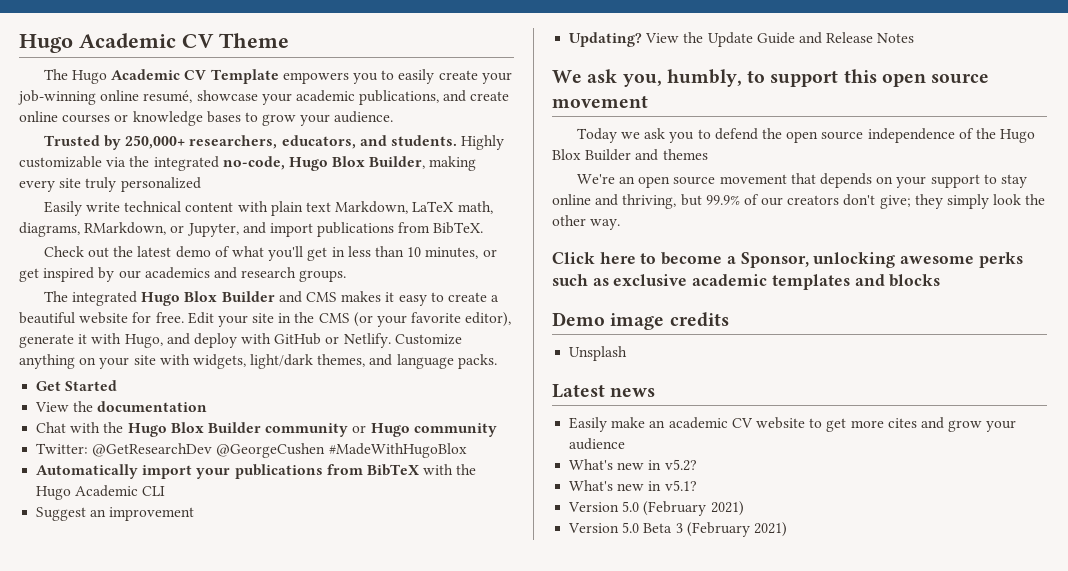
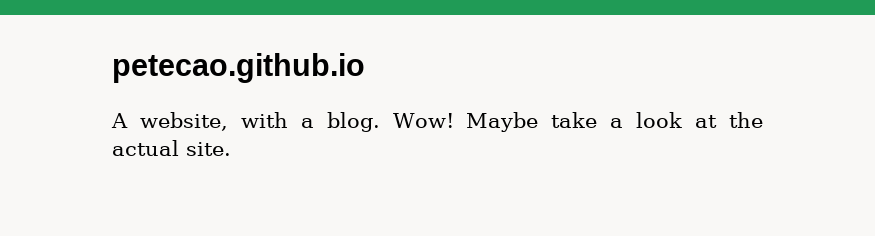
- Hugo Academic CV Theme
- The Hugo Academic CV Template empowers you to easily create your job-winning online resumé, showcase your academic publications, and create online courses or knowledge bases to grow your audience.
- Trusted by 250,000+ researchers, educators, and students. Highly customizable via the integrated no-code, Hugo Blox Builder, making every site truly personalized
- Easily write technical content with plain text Markdown, LaTeX math, diagrams, RMarkdown, or Jupyter, and import publications from BibTeX.
- Check out the latest demo of what you'll get in less than 10 minutes, or get inspired by our academics and research groups.
- The integrated Hugo Blox Builder and CMS makes it easy to create a beautiful website for free. Edit your site in the CMS (or your favorite editor), generate it with Hugo, and deploy with GitHub or Netlify. Customize anything on your site with widgets, light/dark themes, and language packs.
- Get Started
- View the documentation
- Chat with the Hugo Blox Builder community or Hugo community
- Twitter: @GetResearchDev @GeorgeCushen #MadeWithHugoBlox
- Automatically import your publications from BibTeX with the Hugo Academic CLI
- Suggest an improvement
- Updating? View the Update Guide and Release Notes
- We ask you, humbly, to support this open source movement
- Today we ask you to defend the open source independence of the Hugo Blox Builder and themes
- We're an open source movement that depends on your support to stay online and thriving, but 99.9% of our creators don't give; they simply look the other way.
- Click here to become a Sponsor, unlocking awesome perks such as exclusive academic templates and blocks
- Demo image credits
- Unsplash
- Latest news
- Easily make an academic CV website to get more cites and grow your audience
- What's new in v5.2?
- What's new in v5.1?
- Version 5.0 (February 2021)
- Version 5.0 Beta 3 (February 2021)
+ petecao.github.io
+ A website, with a blog. Wow! Maybe take a look at the actual site.

